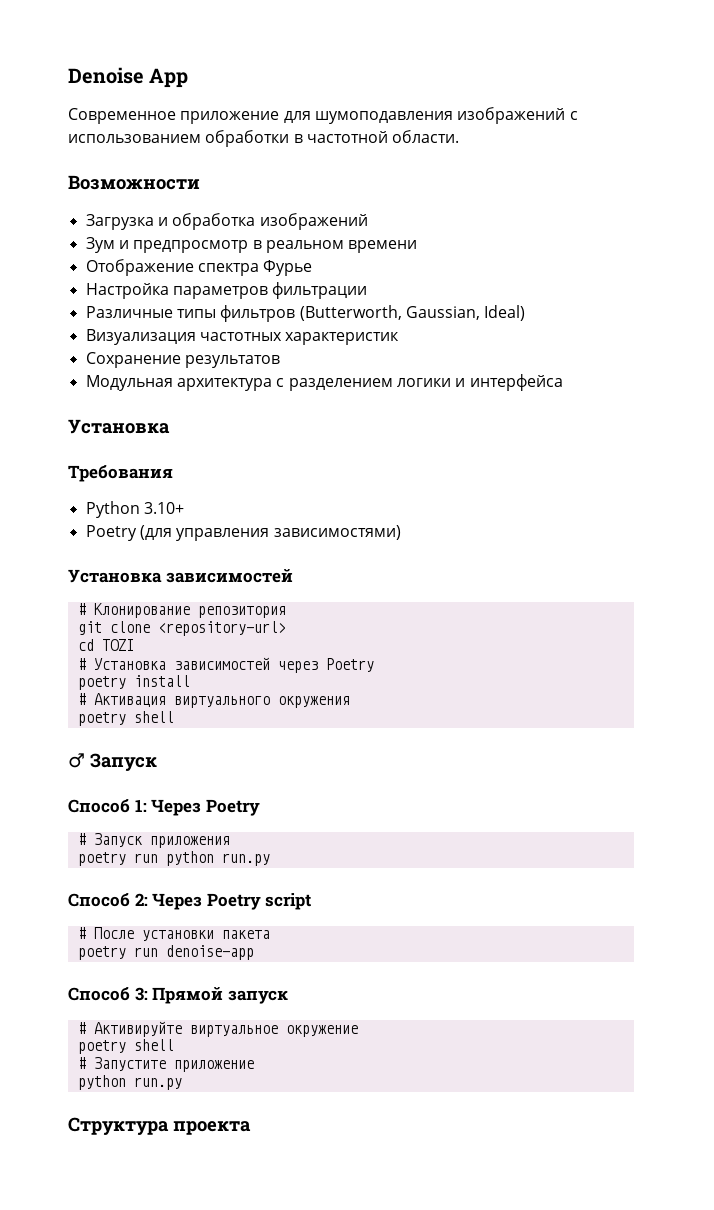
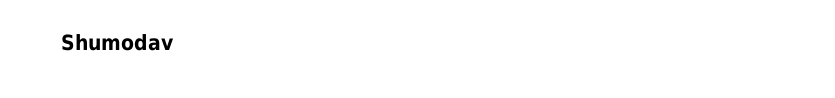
- Denoise App
- Современное приложение для шумоподавления изображений с использованием обработки в частотной области.
- Возможности
- Загрузка и обработка изображений
- Зум и предпросмотр в реальном времени
- Отображение спектра Фурье
- Настройка параметров фильтрации
- Различные типы фильтров (Butterworth, Gaussian, Ideal)
- Визуализация частотных характеристик
- Сохранение результатов
- Модульная архитектура с разделением логики и интерфейса
- Установка
- Требования
- Python 3.10+
- Poetry (для управления зависимостями)
- Установка зависимостей
- # Клонирование репозитория
- git clone <repository-url>
- cd TOZI
- # Установка зависимостей через Poetry
- poetry install
- # Активация виртуального окружения
- poetry shell
- ♂ Запуск
- Способ 1: Через Poetry
- # Запуск приложения
- poetry run python run.py
- Способ 2: Через Poetry script
- # После установки пакета
- poetry run denoise-app
- Способ 3: Прямой запуск
- # Активируйте виртуальное окружение
- poetry shell
- # Запустите приложение
- python run.py
- Структура проекта
+ Shumodav

